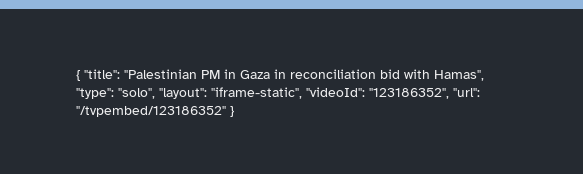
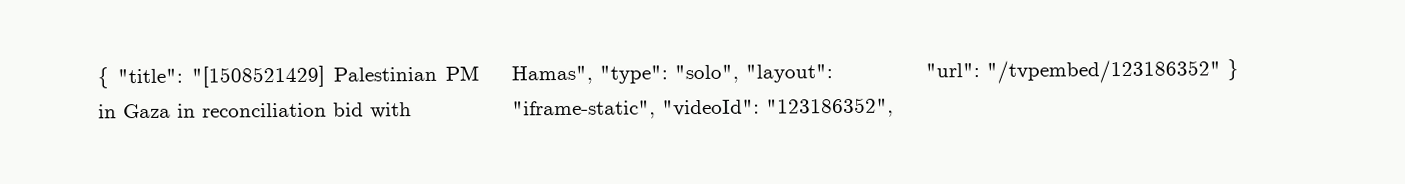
- { "title": "Palestinian PM in Gaza in reconciliation bid with Hamas", "type": "solo", "layout": "iframe-static", "videoId": "123186352", "url": "/tvpembed/123186352" }
+ { "title": "[1508521429] Palestinian PM in Gaza in reconciliation bid with Hamas", "type": "solo", "layout": "iframe-static", "videoId": "123186352", "url": "/tvpembed/123186352" }

